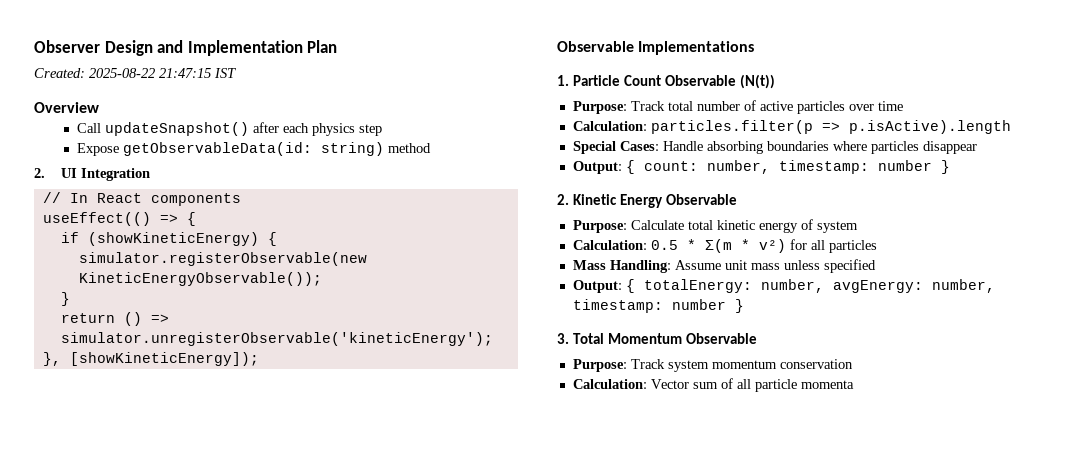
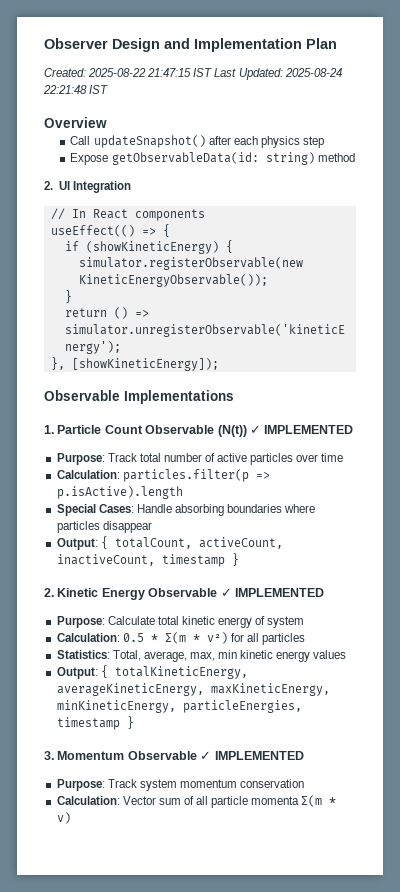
- Created: 2025-08-22 21:47:15 IST
+ Created: 2025-08-22 21:47:15 IST Last Updated: 2025-08-24 22:21:48 IST
- 1. Particle Count Observable (N(t))
+ 1. Particle Count Observable (N(t)) ✓ IMPLEMENTED
- Output: { count: number, timestamp: number }
+ Output: { totalCount, activeCount, inactiveCount, timestamp }
- 2. Kinetic Energy Observable
+ 2. Kinetic Energy Observable ✓ IMPLEMENTED
- Mass Handling: Assume unit mass unless specified
- Output: { totalEnergy: number, avgEnergy: number, timestamp: number }
+ Statistics: Total, average, max, min kinetic energy values
+ Output: { totalKineticEnergy, averageKineticEnergy, maxKineticEnergy, minKineticEnergy, particleEnergies, timestamp }
- 3. Total Momentum Observable
+ 3. Momentum Observable ✓ IMPLEMENTED
- Calculation: Vector sum of all particle momenta
+ Calculation: Vector sum of all particle momenta Σ(m * v)

